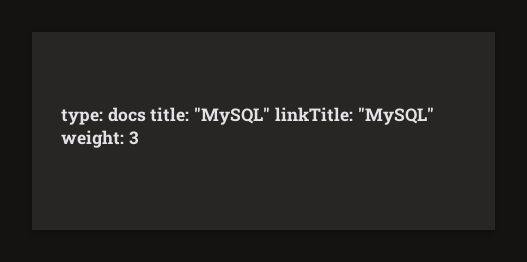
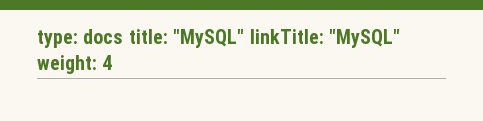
- type: docs title: "MySQL" linkTitle: "MySQL" weight: 3
+ type: docs title: "MySQL" linkTitle: "MySQL" weight: 4

